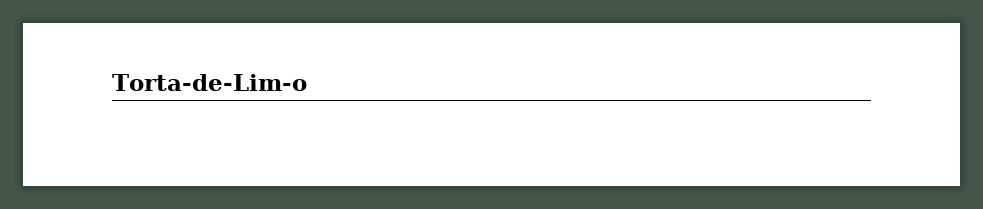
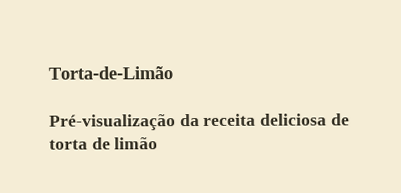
- Torta-de-Lim-o
+ Torta-de-Limão
+ Pré-visualização da receita deliciosa de torta de limão

